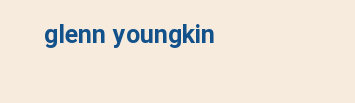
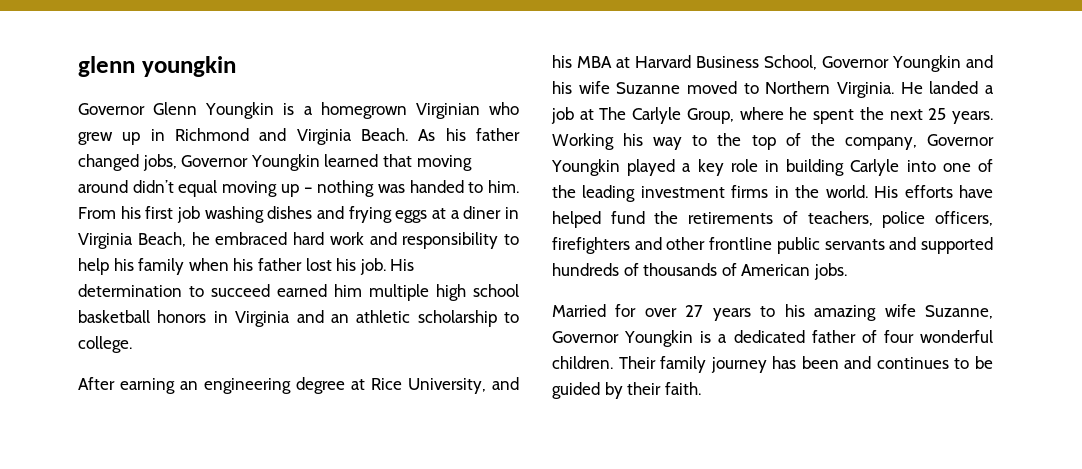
+ Governor Glenn Youngkin is a homegrown Virginian who grew up in Richmond and Virginia Beach. As his father changed jobs, Governor Youngkin learned that moving around didn’t equal moving up – nothing was handed to him. From his first job washing dishes and frying eggs at a diner in Virginia Beach, he embraced hard work and responsibility to help his family when his father lost his job. His determination to succeed earned him multiple high school basketball honors in Virginia and an athletic scholarship to college.
+ After earning an engineering degree at Rice University, and his MBA at Harvard Business School, Governor Youngkin and his wife Suzanne moved to Northern Virginia. He landed a job at The Carlyle Group, where he spent the next 25 years. Working his way to the top of the company, Governor Youngkin played a key role in building Carlyle into one of the leading investment firms in the world. His efforts have helped fund the retirements of teachers, police officers, firefighters and other frontline public servants and supported hundreds of thousands of American jobs.
+ Married for over 27 years to his amazing wife Suzanne, Governor Youngkin is a dedicated father of four wonderful children. Their family journey has been and continues to be guided by their faith.

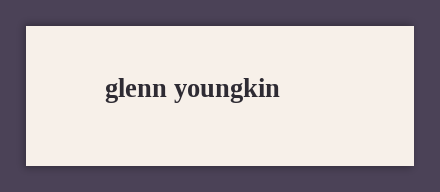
- Governor Glenn Youngkin is a homegrown Virginian who grew up in Richmond and Virginia Beach. As his father changed jobs, Governor Youngkin learned that moving around didn’t equal moving up – nothing was handed to him. From his first job washing dishes and frying eggs at a diner in Virginia Beach, he embraced hard work and responsibility to help his family when his father lost his job. His determination to succeed earned him multiple high school basketball honors in Virginia and an athletic scholarship to college.
- After earning an engineering degree at Rice University, and his MBA at Harvard Business School, Governor Youngkin and his wife Suzanne moved to Northern Virginia. He landed a job at The Carlyle Group, where he spent the next 25 years. Working his way to the top of the company, Governor Youngkin played a key role in building Carlyle into one of the leading investment firms in the world. His efforts have helped fund the retirements of teachers, police officers, firefighters and other frontline public servants and supported hundreds of thousands of American jobs.
- Married for over 27 years to his amazing wife Suzanne, Governor Youngkin is a dedicated father of four wonderful children. Their family journey has been and continues to be guided by their faith.

